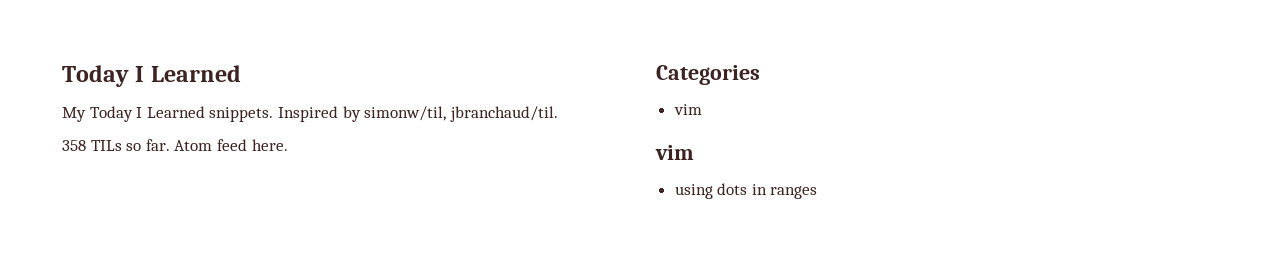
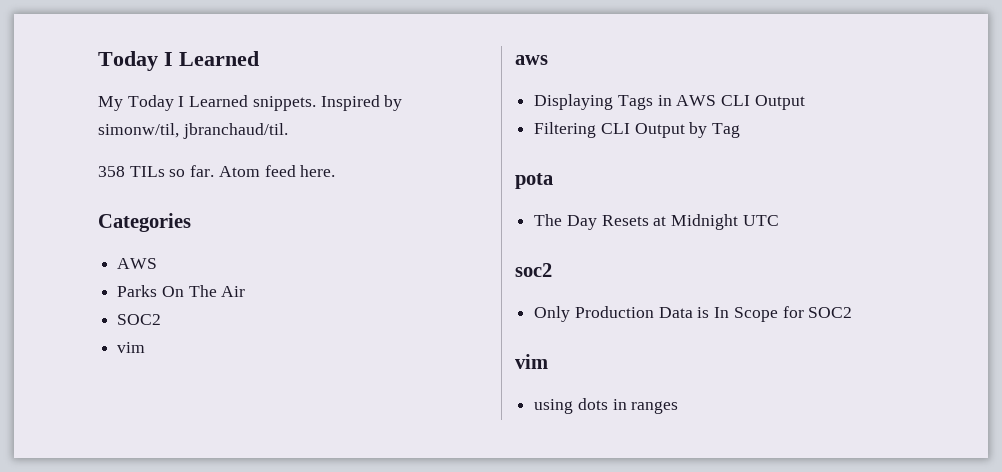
  Categories
+ AWS
+ Parks On The Air
+ SOC2
  vim
+ aws
+ Displaying Tags in AWS CLI Output
+ Filtering CLI Output by Tag
+ pota
+ The Day Resets at Midnight UTC
+ soc2
+ Only Production Data is In Scope for SOC2

